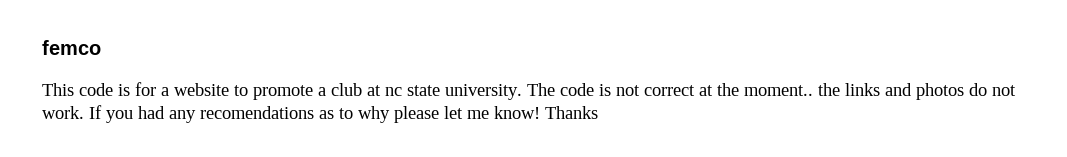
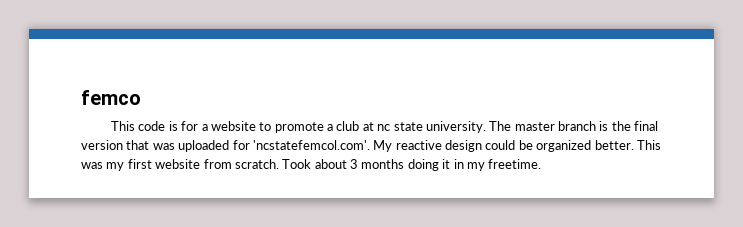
- The code is not correct at the moment.. the links and photos do not work. If you had any recomendations as to why please let me know! Thanks
+ The master branch is the final version that was uploaded for 'ncstatefemcol.com'. My reactive design could be organized better. This was my first website from scratch. Took about 3 months doing it in my freetime.

